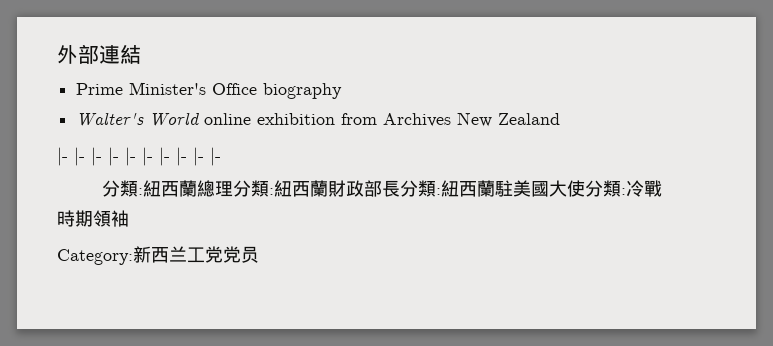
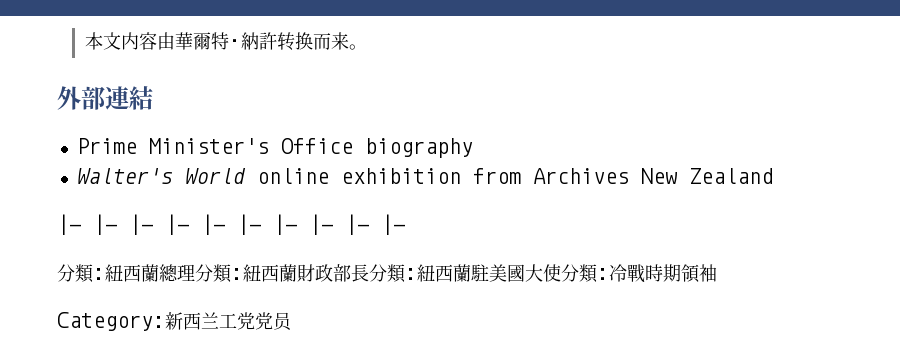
+ 本文内容由華爾特·納許转换而来。

